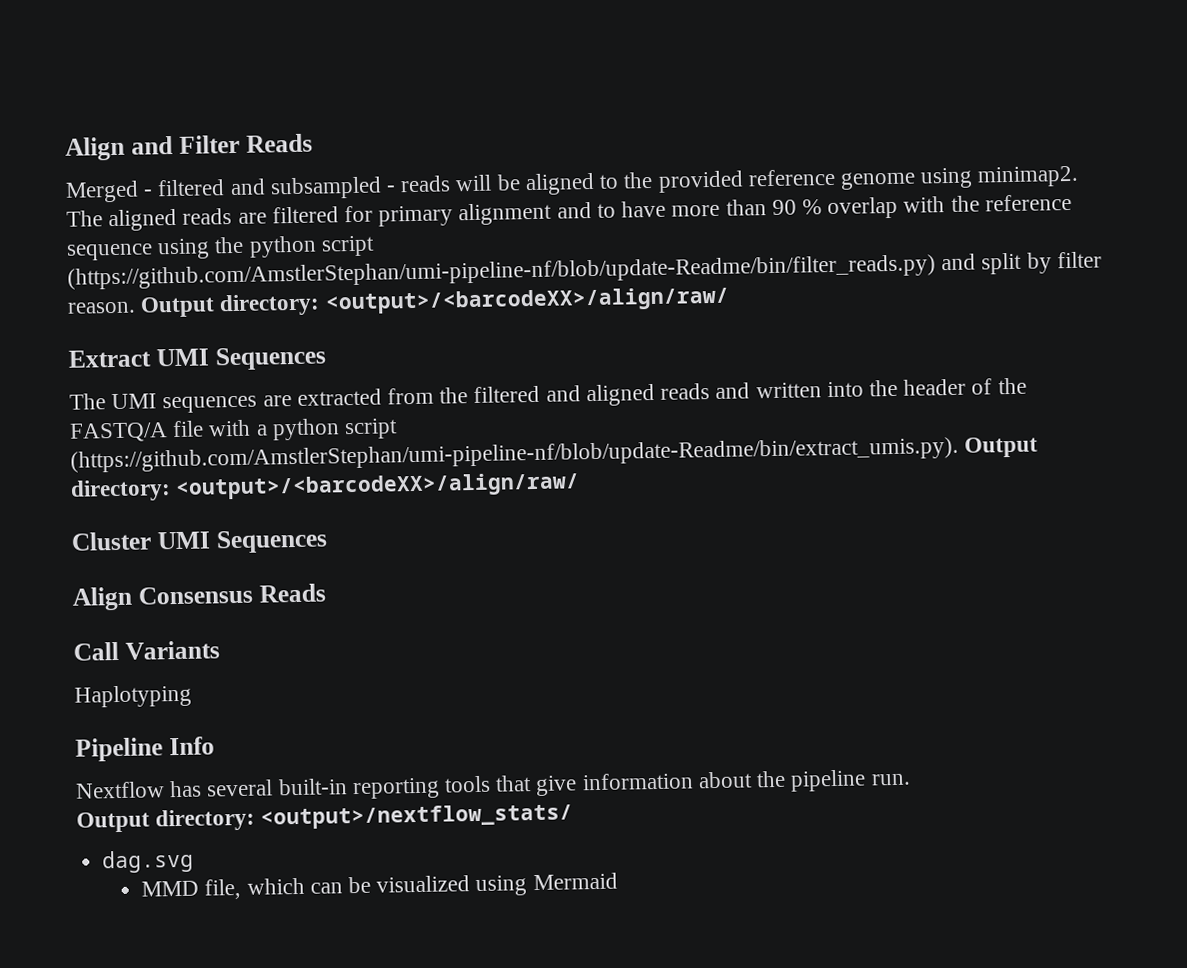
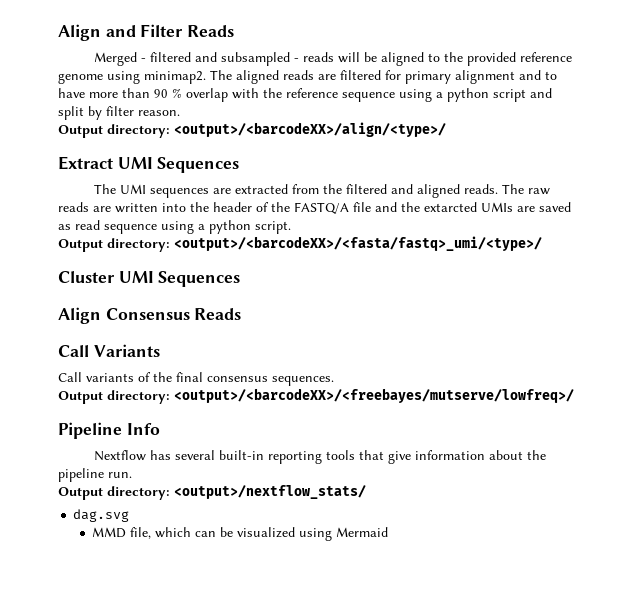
- The aligned reads are filtered for primary alignment and to have more than 90 % overlap with the reference sequence using the python script (https://github.com/AmstlerStephan/umi-pipeline-nf/blob/update-Readme/bin/filter_reads.py) and split by filter reason. Output directory: <output>/<barcodeXX>/align/raw/
+ The aligned reads are filtered for primary alignment and to have more than 90 % overlap with the reference sequence using a python script and split by filter reason.
+ Output directory: <output>/<barcodeXX>/align/<type>/
- The UMI sequences are extracted from the filtered and aligned reads and written into the header of the FASTQ/A file with a python script (https://github.com/AmstlerStephan/umi-pipeline-nf/blob/update-Readme/bin/extract_umis.py). Output directory: <output>/<barcodeXX>/align/raw/
+ The UMI sequences are extracted from the filtered and aligned reads. The raw reads are written into the header of the FASTQ/A file and the extarcted UMIs are saved as read sequence using a python script.
+ Output directory: <output>/<barcodeXX>/<fasta/fastq>_umi/<type>/
- Haplotyping
+ Call variants of the final consensus sequences.
+ Output directory: <output>/<barcodeXX>/<freebayes/mutserve/lowfreq>/

